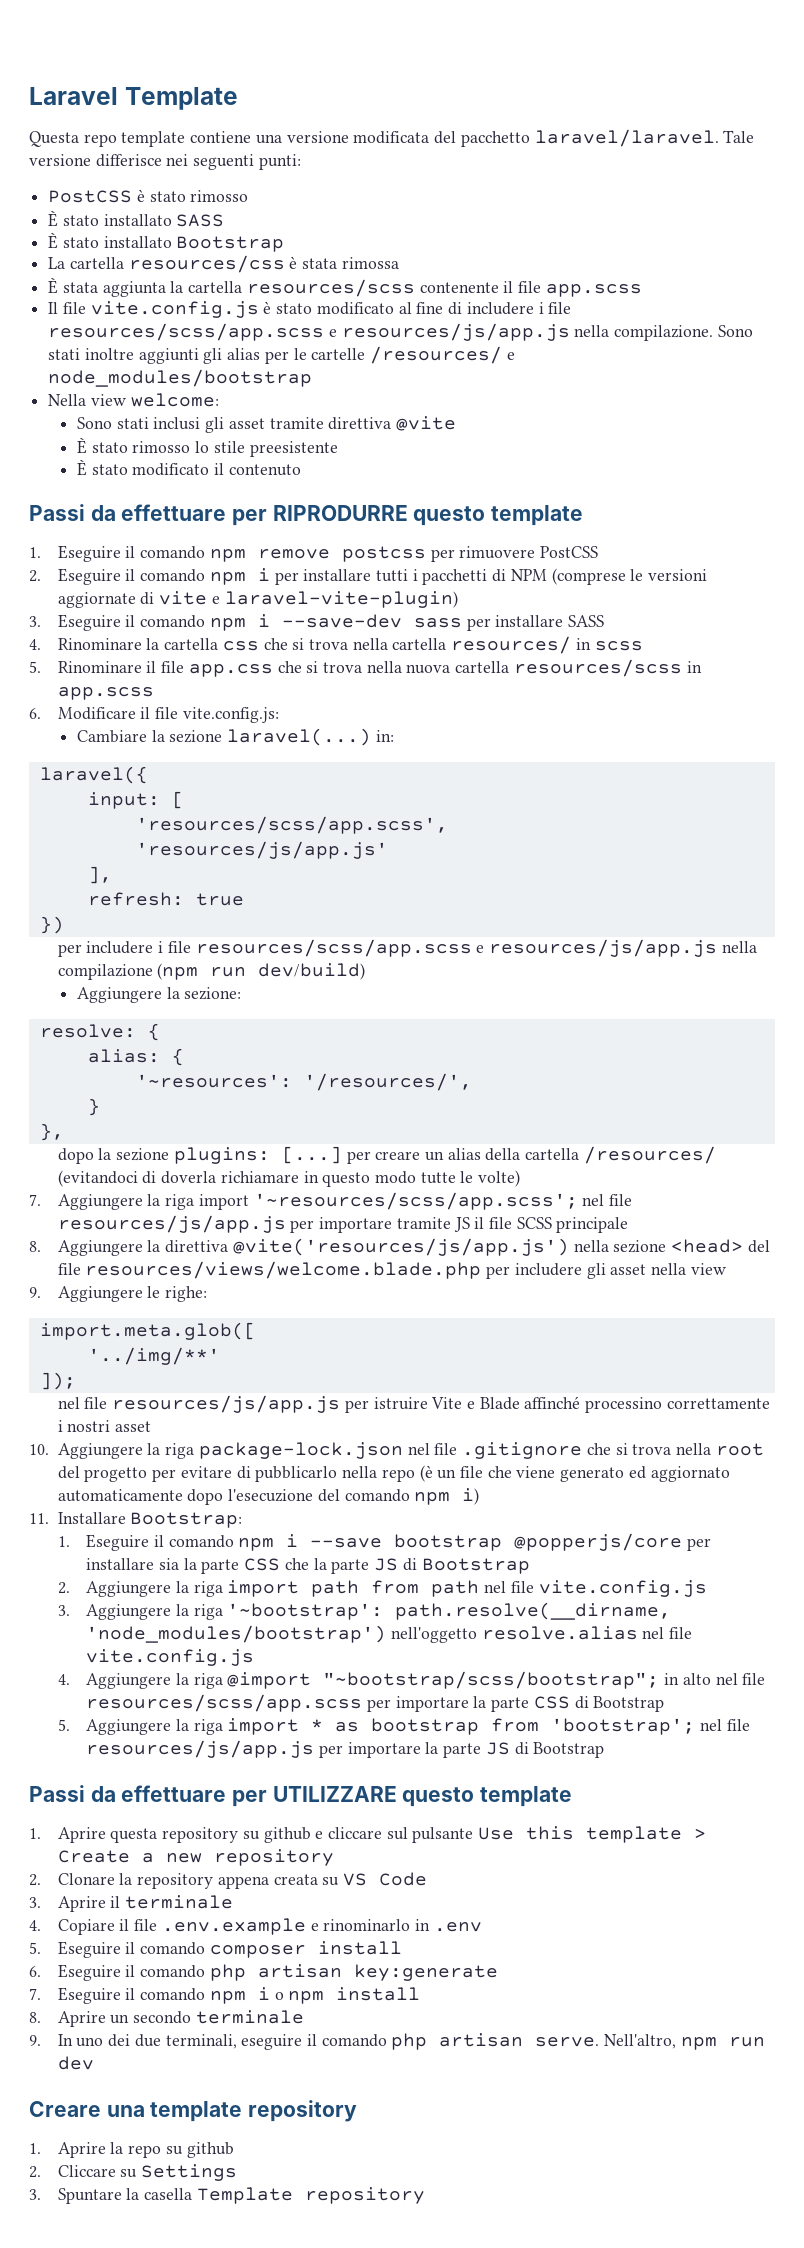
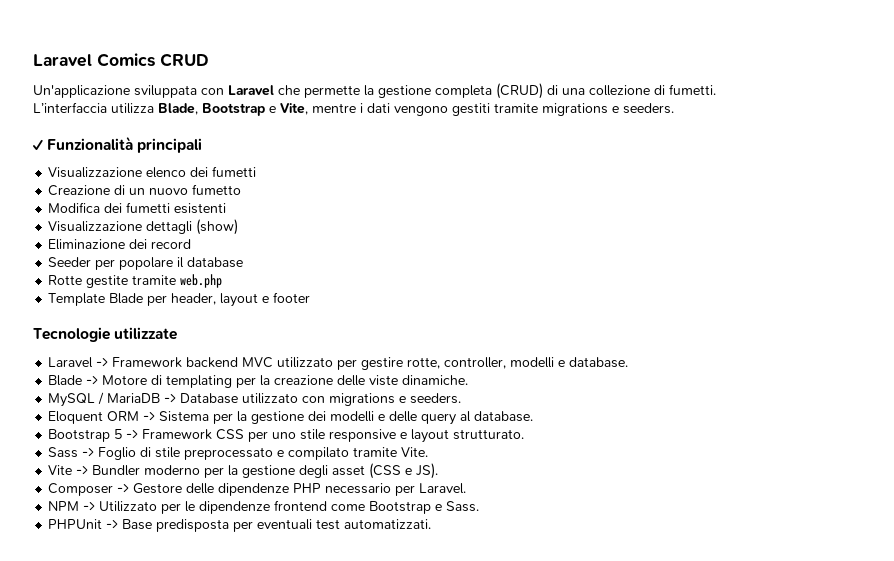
- Laravel Template
- Questa repo template contiene una versione modificata del pacchetto laravel/laravel. Tale versione differisce nei seguenti punti:
- PostCSS è stato rimosso
- È stato installato SASS
- È stato installato Bootstrap
- La cartella resources/css è stata rimossa
- È stata aggiunta la cartella resources/scss contenente il file app.scss
- Il file vite.config.js è stato modificato al fine di includere i file resources/scss/app.scss e resources/js/app.js nella compilazione. Sono stati inoltre aggiunti gli alias per le cartelle /resources/ e node_modules/bootstrap
- Nella view welcome:
- Sono stati inclusi gli asset tramite direttiva @vite
- È stato rimosso lo stile preesistente
- È stato modificato il contenuto
- Passi da effettuare per RIPRODURRE questo template
- 1. Eseguire il comando npm remove postcss per rimuovere PostCSS
- 2. Eseguire il comando npm i per installare tutti i pacchetti di NPM (comprese le versioni aggiornate di vite e laravel-vite-plugin)
- 3. Eseguire il comando npm i --save-dev sass per installare SASS
- 4. Rinominare la cartella css che si trova nella cartella resources/ in scss
- 5. Rinominare il file app.css che si trova nella nuova cartella resources/scss in app.scss
- 6. Modificare il file vite.config.js:
- Cambiare la sezione laravel(...) in:
- laravel({
- input: [
- 'resources/scss/app.scss',
- 'resources/js/app.js'
- ],
- refresh: true
- })
- per includere i file resources/scss/app.scss e resources/js/app.js nella compilazione (npm run dev/build)
- Aggiungere la sezione:
- resolve: {
- alias: {
- '~resources': '/resources/',
- }
- },
- dopo la sezione plugins: [...] per creare un alias della cartella /resources/ (evitandoci di doverla richiamare in questo modo tutte le volte)
- 7. Aggiungere la riga import '~resources/scss/app.scss'; nel file resources/js/app.js per importare tramite JS il file SCSS principale
- 8. Aggiungere la direttiva @vite('resources/js/app.js') nella sezione <head> del file resources/views/welcome.blade.php per includere gli asset nella view
- 9. Aggiungere le righe:
- import.meta.glob([
- '../img/**'
- ]);
- nel file resources/js/app.js per istruire Vite e Blade affinché processino correttamente i nostri asset
- 10. Aggiungere la riga package-lock.json nel file .gitignore che si trova nella root del progetto per evitare di pubblicarlo nella repo (è un file che viene generato ed aggiornato automaticamente dopo l'esecuzione del comando npm i)
- 11. Installare Bootstrap:
- 1. Eseguire il comando npm i --save bootstrap @popperjs/core per installare sia la parte CSS che la parte JS di Bootstrap
- 2. Aggiungere la riga import path from path nel file vite.config.js
- 3. Aggiungere la riga '~bootstrap': path.resolve(__dirname, 'node_modules/bootstrap') nell'oggetto resolve.alias nel file vite.config.js
- 4. Aggiungere la riga @import "~bootstrap/scss/bootstrap"; in alto nel file resources/scss/app.scss per importare la parte CSS di Bootstrap
- 5. Aggiungere la riga import * as bootstrap from 'bootstrap'; nel file resources/js/app.js per importare la parte JS di Bootstrap
- Passi da effettuare per UTILIZZARE questo template
- 1. Aprire questa repository su github e cliccare sul pulsante Use this template > Create a new repository
- 2. Clonare la repository appena creata su VS Code
- 3. Aprire il terminale
- 4. Copiare il file .env.example e rinominarlo in .env
- 5. Eseguire il comando composer install
- 6. Eseguire il comando php artisan key:generate
- 7. Eseguire il comando npm i o npm install
- 8. Aprire un secondo terminale
- 9. In uno dei due terminali, eseguire il comando php artisan serve. Nell'altro, npm run dev
- Creare una template repository
- 1. Aprire la repo su github
- 2. Cliccare su Settings
- 3. Spuntare la casella Template repository
+ Laravel Comics CRUD
+ Un'applicazione sviluppata con Laravel che permette la gestione completa (CRUD) di una collezione di fumetti.
+ L’interfaccia utilizza Blade, Bootstrap e Vite, mentre i dati vengono gestiti tramite migrations e seeders.
+ ✓ Funzionalità principali
+ Visualizzazione elenco dei fumetti
+ Creazione di un nuovo fumetto
+ Modifica dei fumetti esistenti
+ Visualizzazione dettagli (show)
+ Eliminazione dei record
+ Seeder per popolare il database
+ Rotte gestite tramite web.php
+ Template Blade per header, layout e footer
+ Tecnologie utilizzate
+ Laravel -> Framework backend MVC utilizzato per gestire rotte, controller, modelli e database.
+ Blade -> Motore di templating per la creazione delle viste dinamiche.
+ MySQL / MariaDB -> Database utilizzato con migrations e seeders.
+ Eloquent ORM -> Sistema per la gestione dei modelli e delle query al database.
+ Bootstrap 5 -> Framework CSS per uno stile responsive e layout strutturato.
+ Sass -> Foglio di stile preprocessato e compilato tramite Vite.
+ Vite -> Bundler moderno per la gestione degli asset (CSS e JS).
+ Composer -> Gestore delle dipendenze PHP necessario per Laravel.
+ NPM -> Utilizzato per le dipendenze frontend come Bootstrap e Sass.
+ PHPUnit -> Base predisposta per eventuali test automatizzati.

